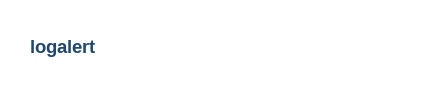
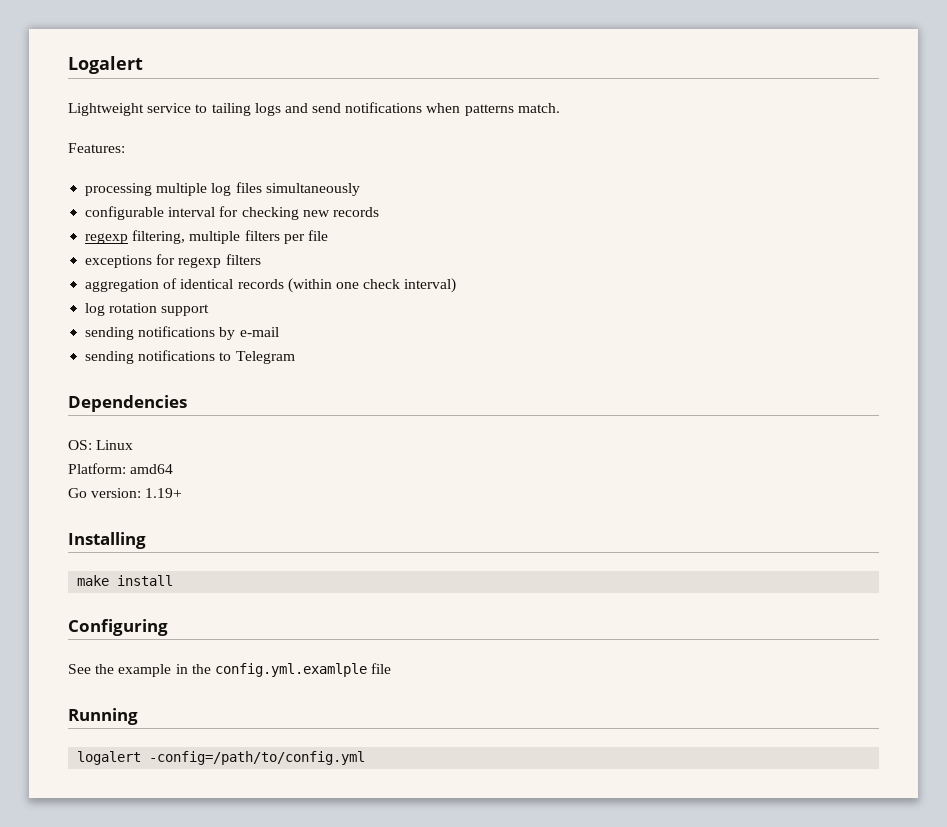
- logalert
+ Logalert
+ Lightweight service to tailing logs and send notifications when patterns match.
+ Features:
+ processing multiple log files simultaneously
+ сonfigurable interval for checking new records
+ regexp filtering, multiple filters per file
+ exceptions for regexp filters
+ aggregation of identical records (within one check interval)
+ log rotation support
+ sending notifications by e-mail
+ sending notifications to Telegram
+ Dependencies
+ OS: Linux
+ Platform: amd64
+ Go version: 1.19+
+ Installing
+ make install
+ Configuring
+ See the example in the config.yml.examlple file
+ Running
+ logalert -config=/path/to/config.yml

